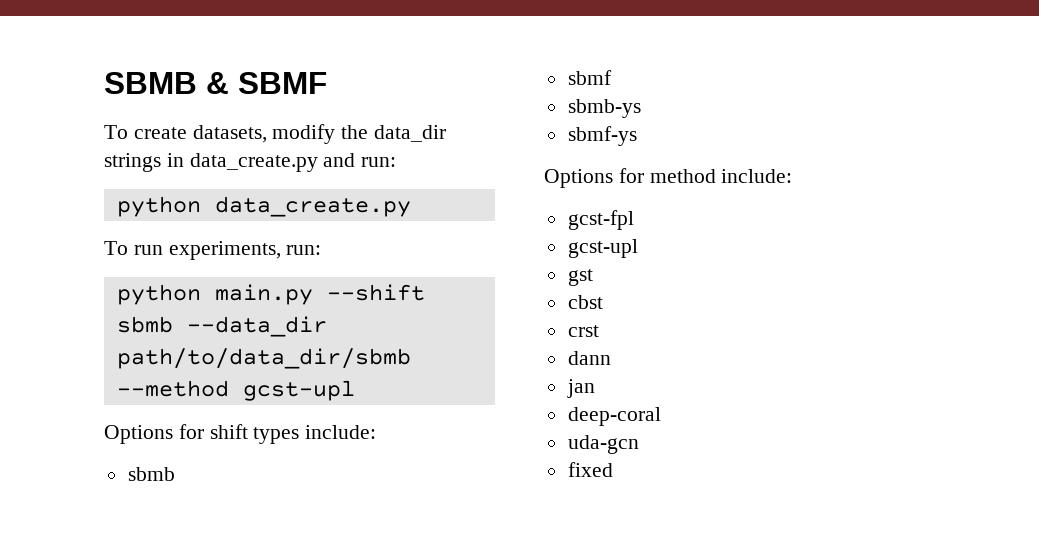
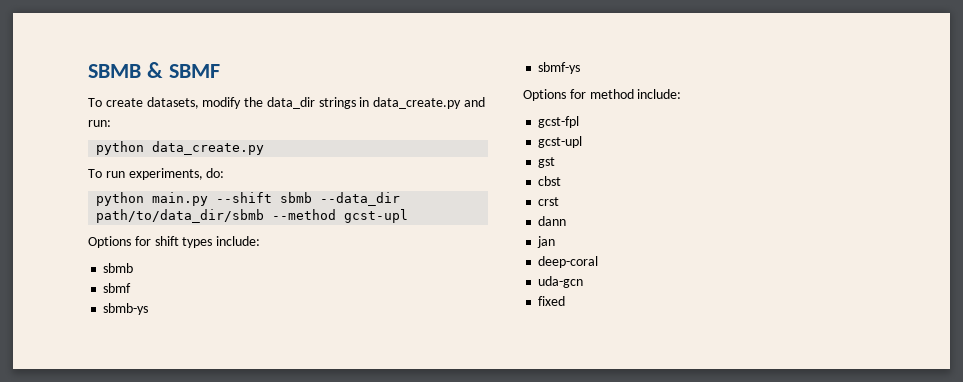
- To run experiments, run:
+ To run experiments, do:

